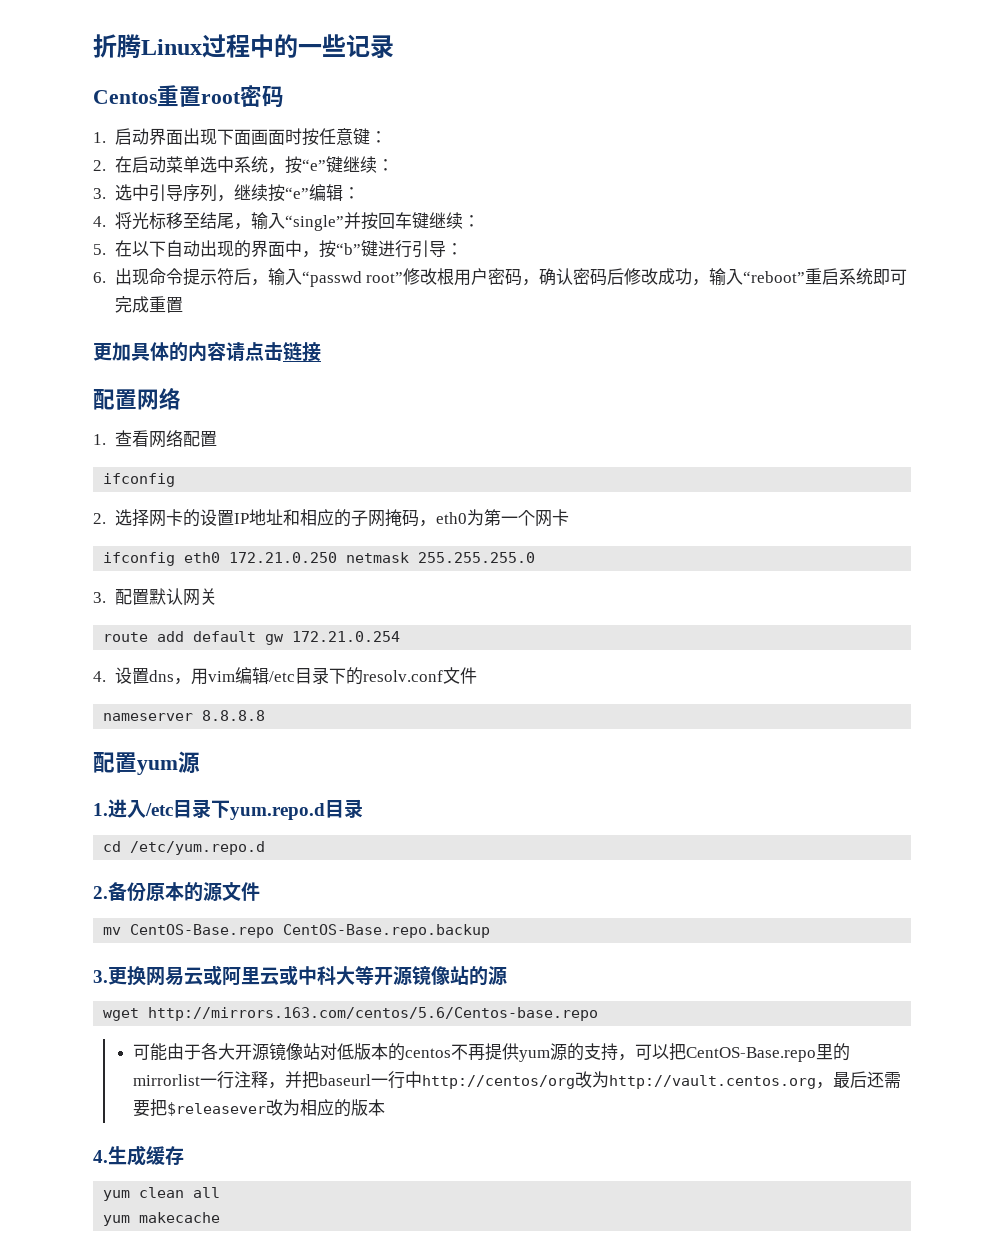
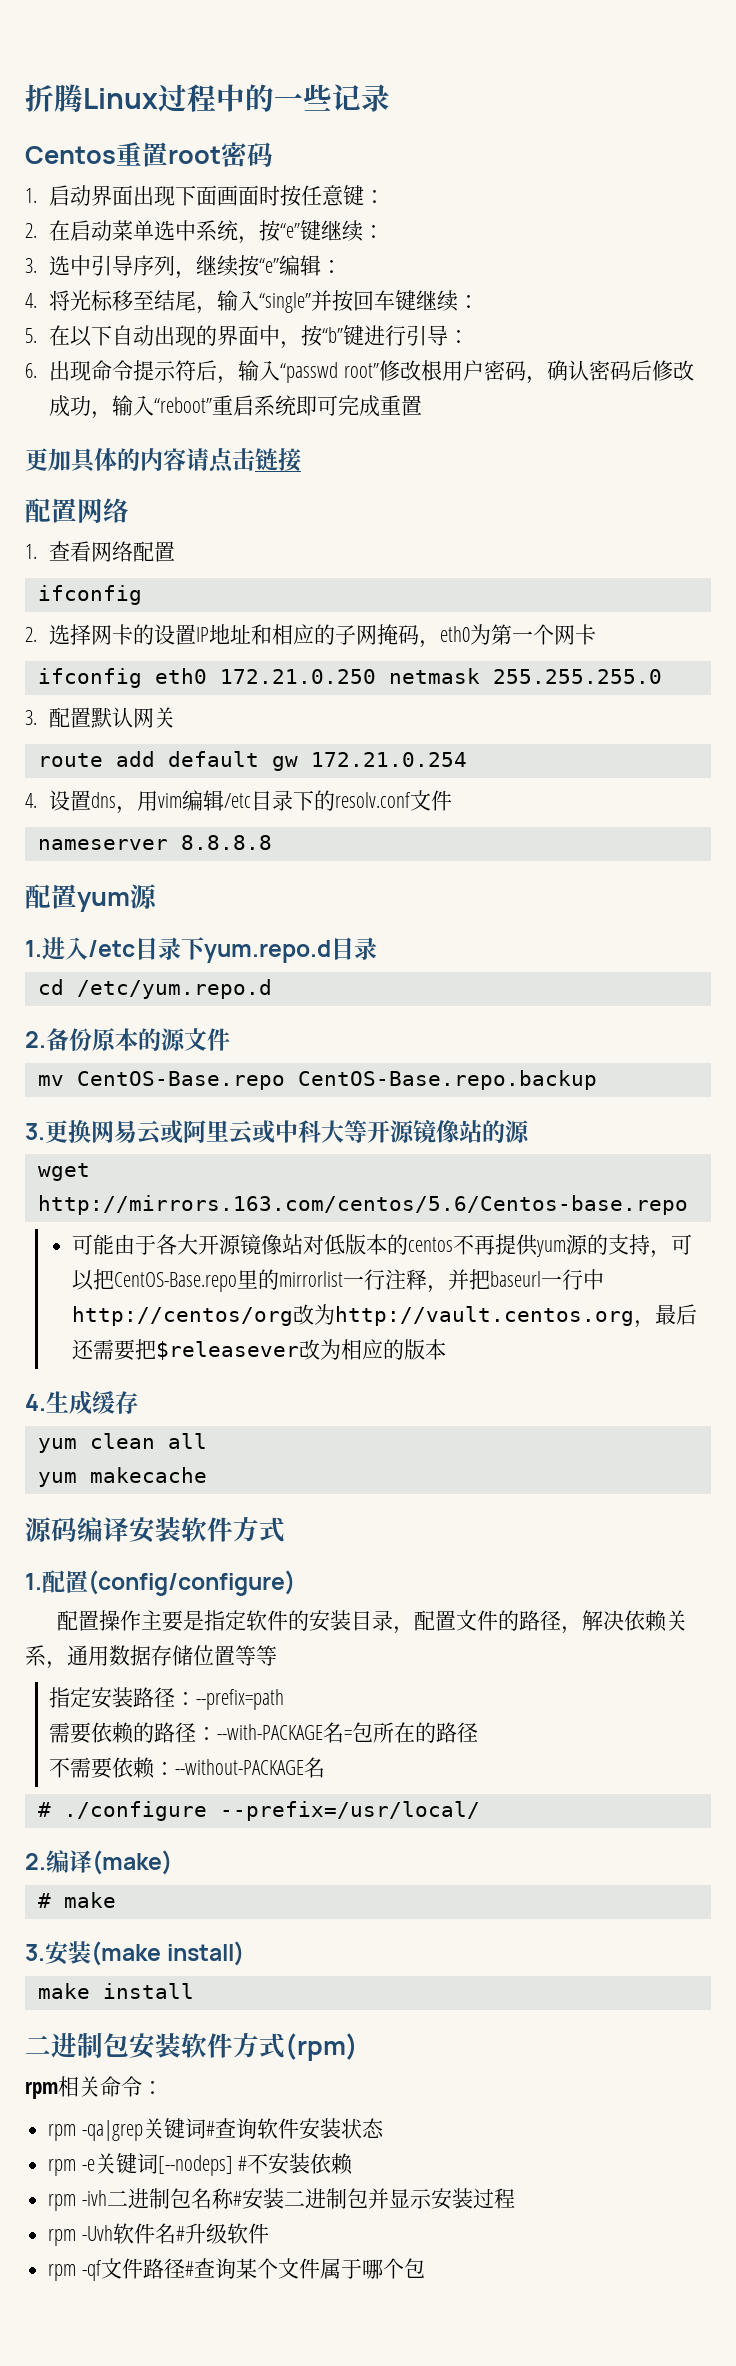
+ 源码编译安装软件方式
+ 1.配置(config/configure)
+ 配置操作主要是指定软件的安装目录，配置文件的路径，解决依赖关系，通用数据存储位置等等
+ 指定安装路径：--prefix=path
+ 需要依赖的路径：--with-PACKAGE名=包所在的路径
+ 不需要依赖：--without-PACKAGE名
+ # ./configure --prefix=/usr/local/
+ 2.编译(make)
+ # make
+ 3.安装(make install)
+ make install
+ 二进制包安装软件方式(rpm)
+ rpm相关命令：
+ rpm -qa|grep关键词#查询软件安装状态
+ rpm -e关键词[--nodeps] #不安装依赖
+ rpm -ivh二进制包名称#安装二进制包并显示安装过程
+ rpm -Uvh软件名#升级软件
+ rpm -qf文件路径#查询某个文件属于哪个包

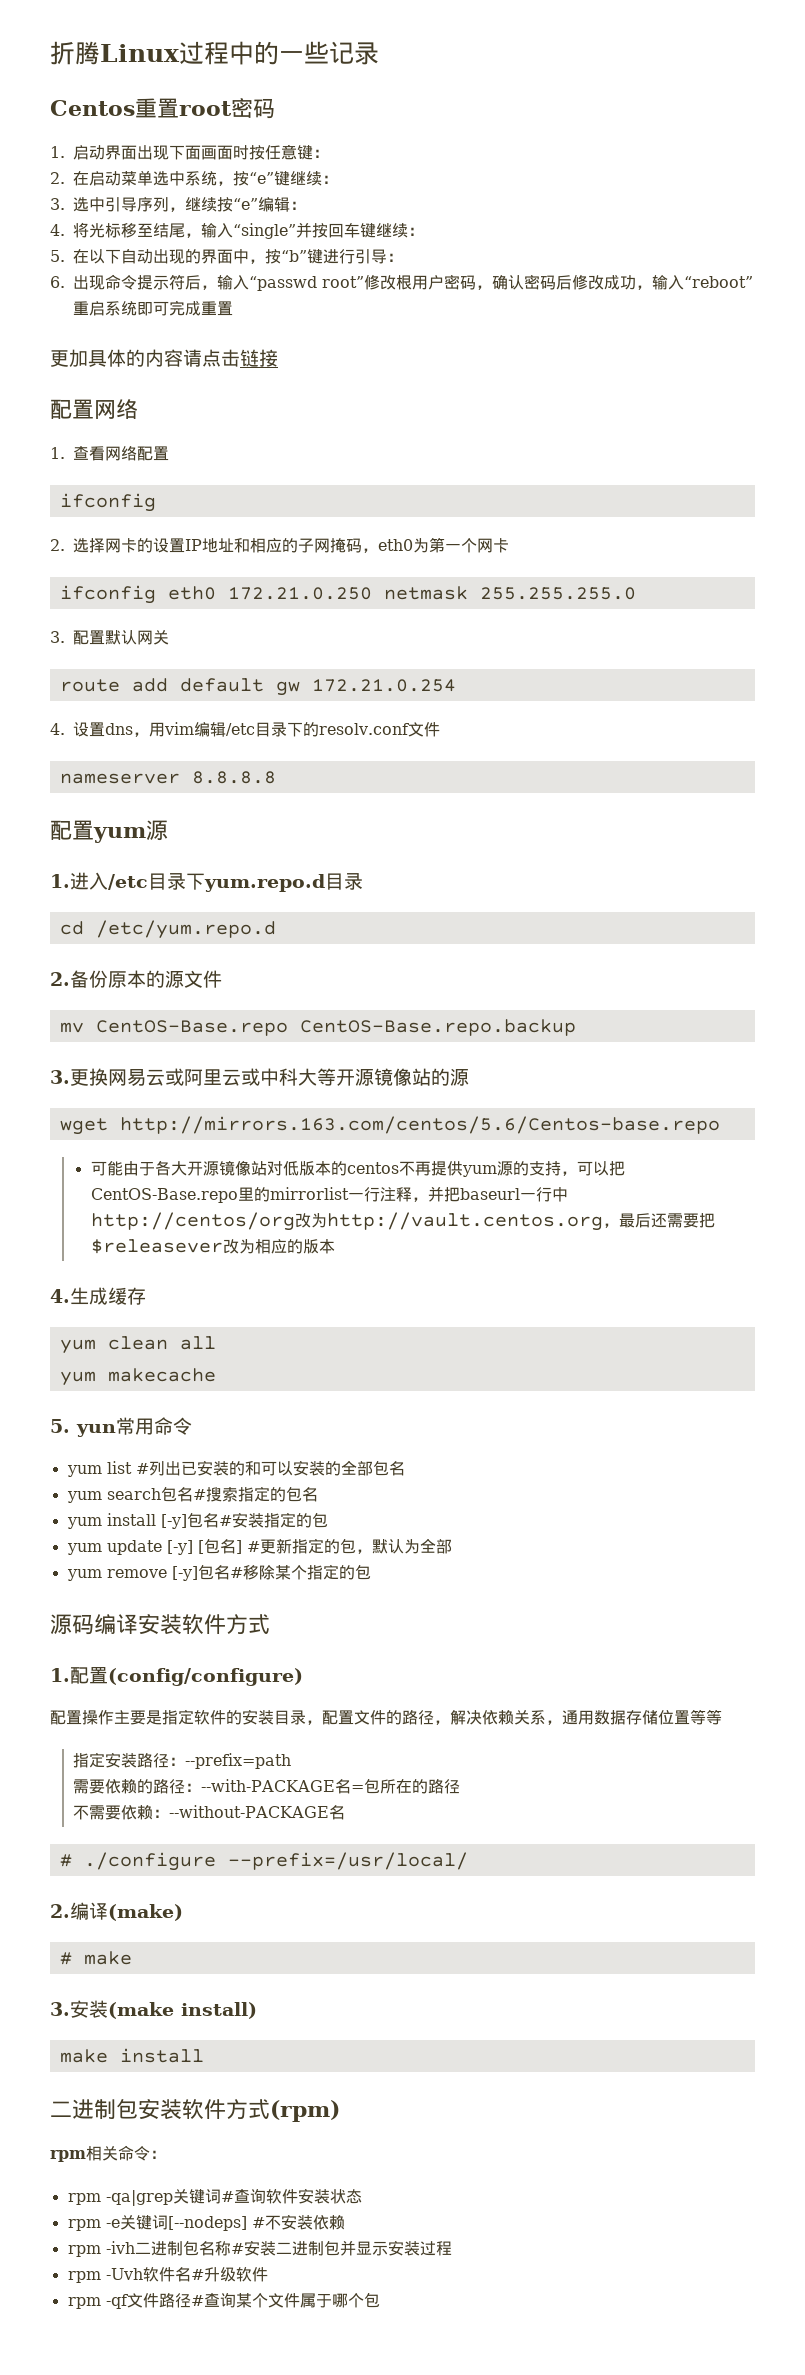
+ 5. yun常用命令
+ yum list #列出已安装的和可以安装的全部包名
+ yum search包名#搜索指定的包名
+ yum install [-y]包名#安装指定的包
+ yum update [-y] [包名] #更新指定的包，默认为全部
+ yum remove [-y]包名#移除某个指定的包

